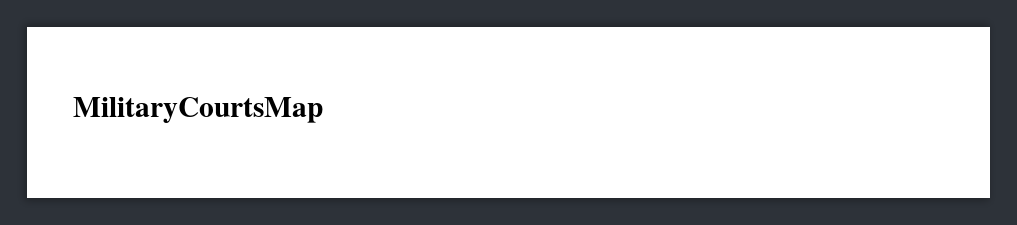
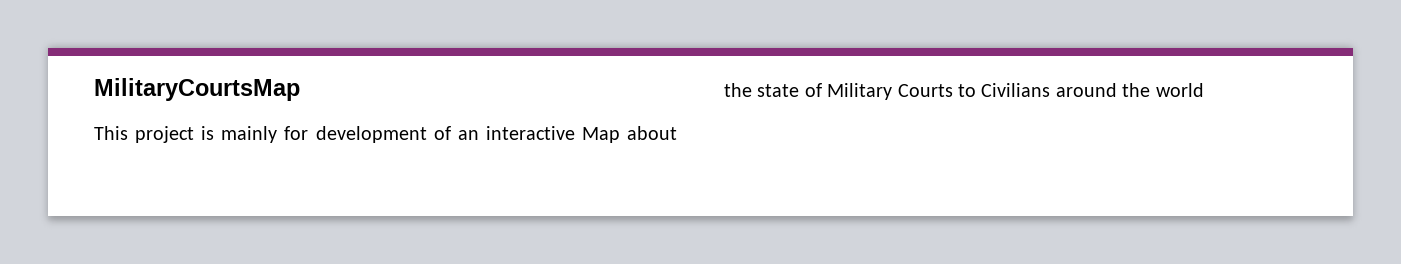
+ This project is mainly for development of an interactive Map about the state of Military Courts to Civilians around the world

